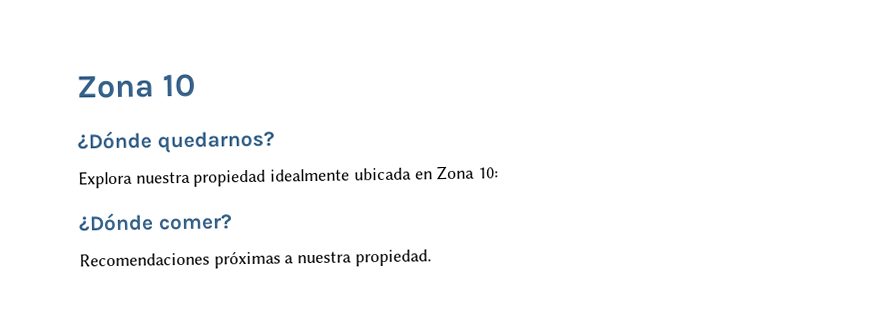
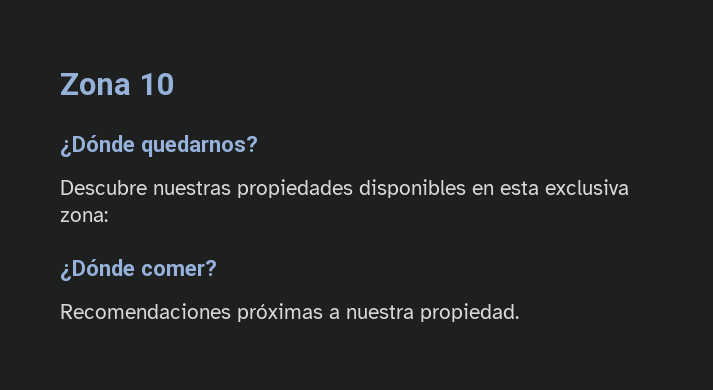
- Explora nuestra propiedad idealmente ubicada en Zona 10:
+ Descubre nuestras propiedades disponibles en esta exclusiva zona:

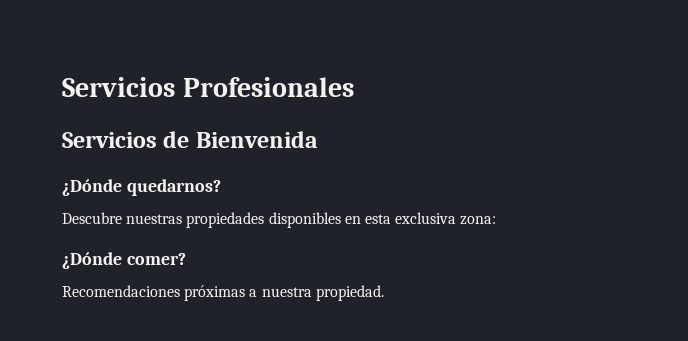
- Zona 10
+ Servicios Profesionales
+ Servicios de Bienvenida

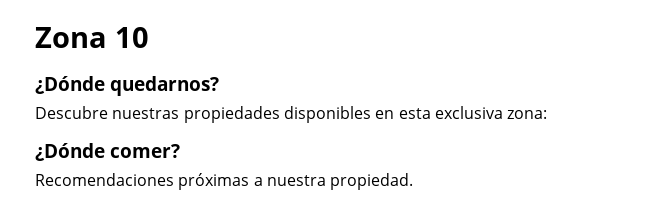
- Servicios Profesionales
- Servicios de Bienvenida
+ Zona 10

